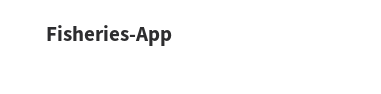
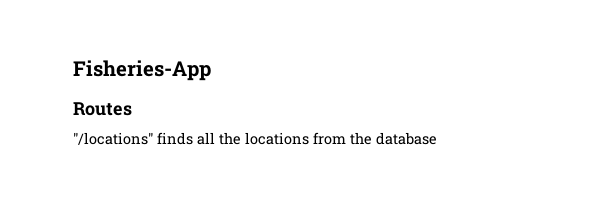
+ Routes
+ "/locations" finds all the locations from the database

